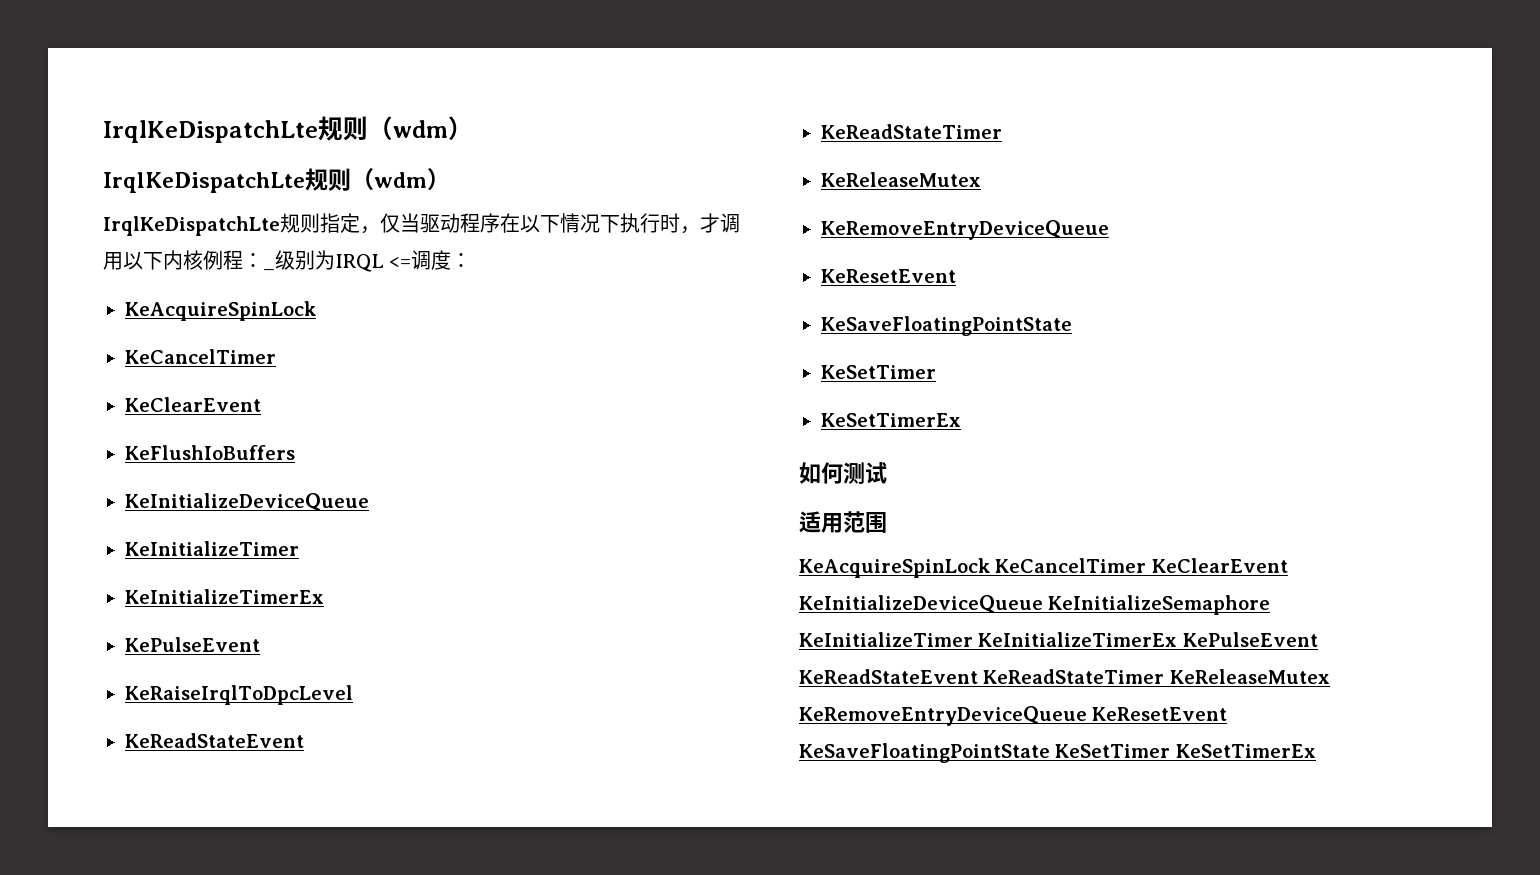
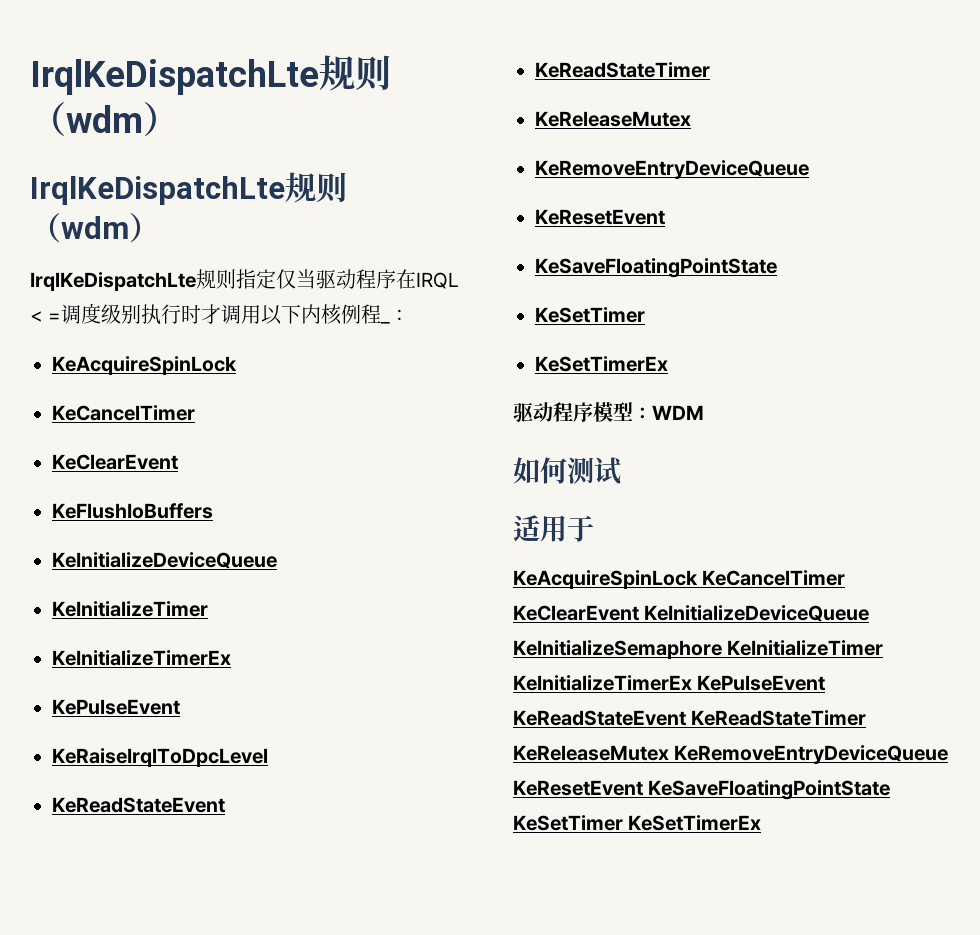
- IrqlKeDispatchLte规则指定，仅当驱动程序在以下情况下执行时，才调用以下内核例程：_级别为IRQL <=调度：
+ IrqlKeDispatchLte规则指定仅当驱动程序在IRQL < =调度级别执行时才调用以下内核例程_：
+ 驱动程序模型：WDM
- 适用范围
+ 适用于

